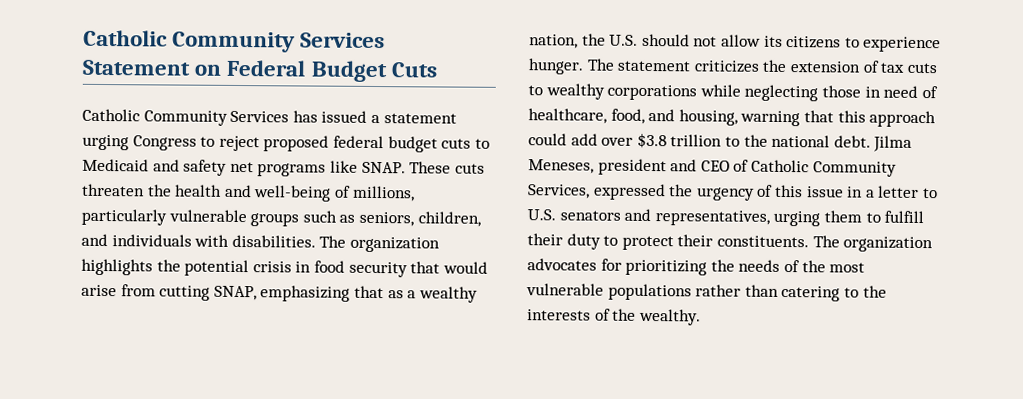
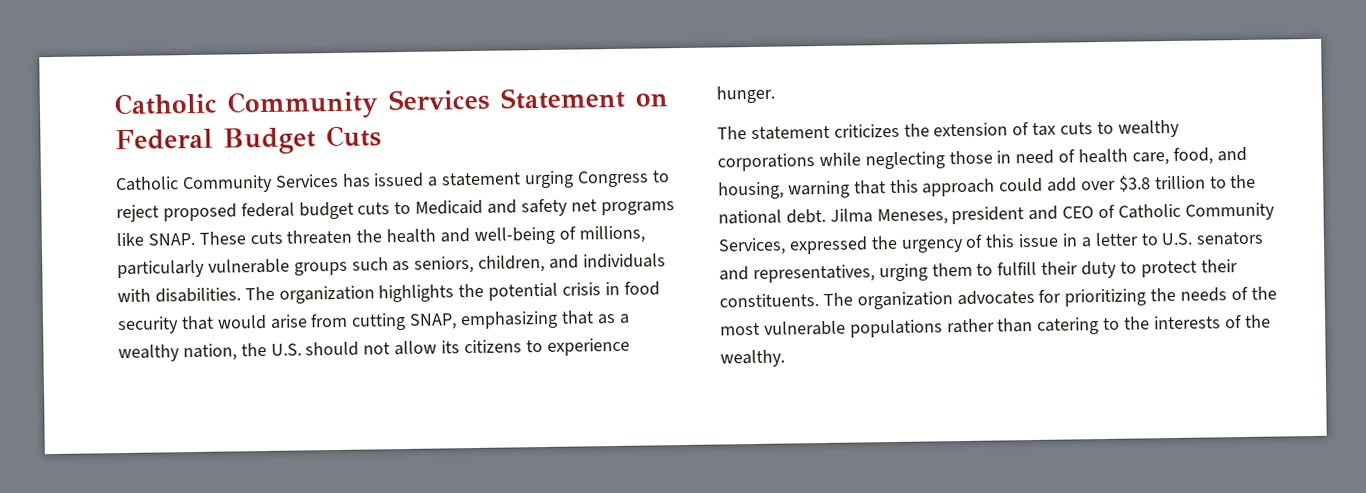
- The organization highlights the potential crisis in food security that would arise from cutting SNAP, emphasizing that as a wealthy nation, the U.S. should not allow its citizens to experience hunger. The statement criticizes the extension of tax cuts to wealthy corporations while neglecting those in need of healthcare, food, and housing, warning that this approach could add over $3.8 trillion to the national debt.
+ The organization highlights the potential crisis in food security that would arise from cutting SNAP, emphasizing that as a wealthy nation, the U.S. should not allow its citizens to experience hunger.
+ The statement criticizes the extension of tax cuts to wealthy corporations while neglecting those in need of health care, food, and housing, warning that this approach could add over $3.8 trillion to the national debt.

